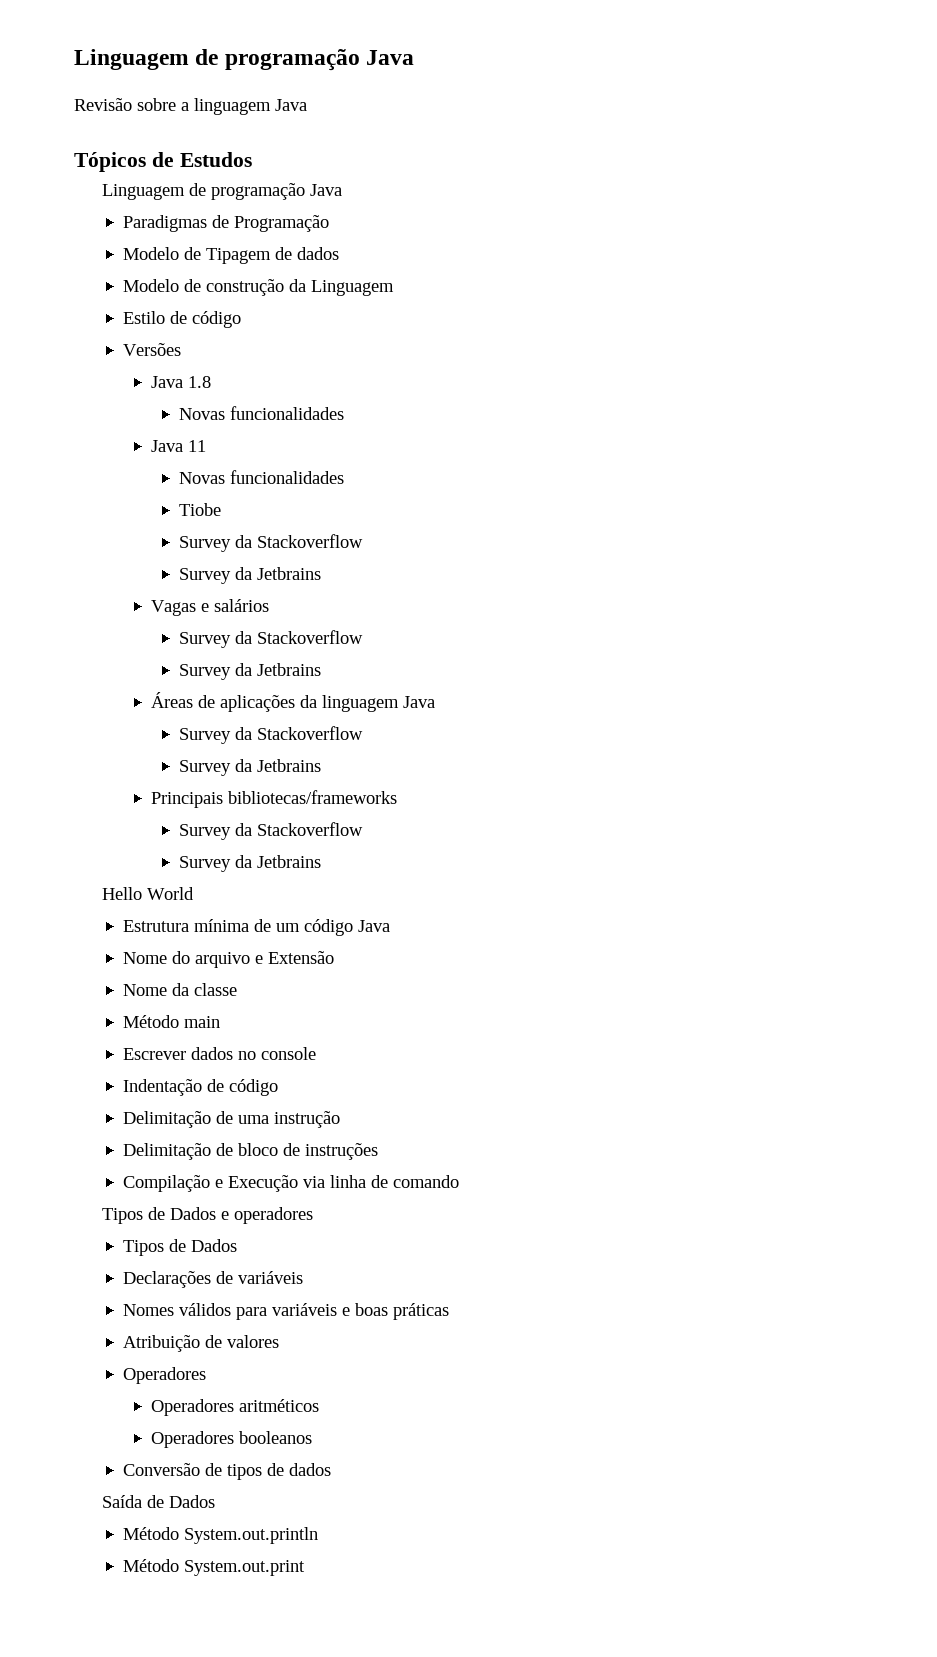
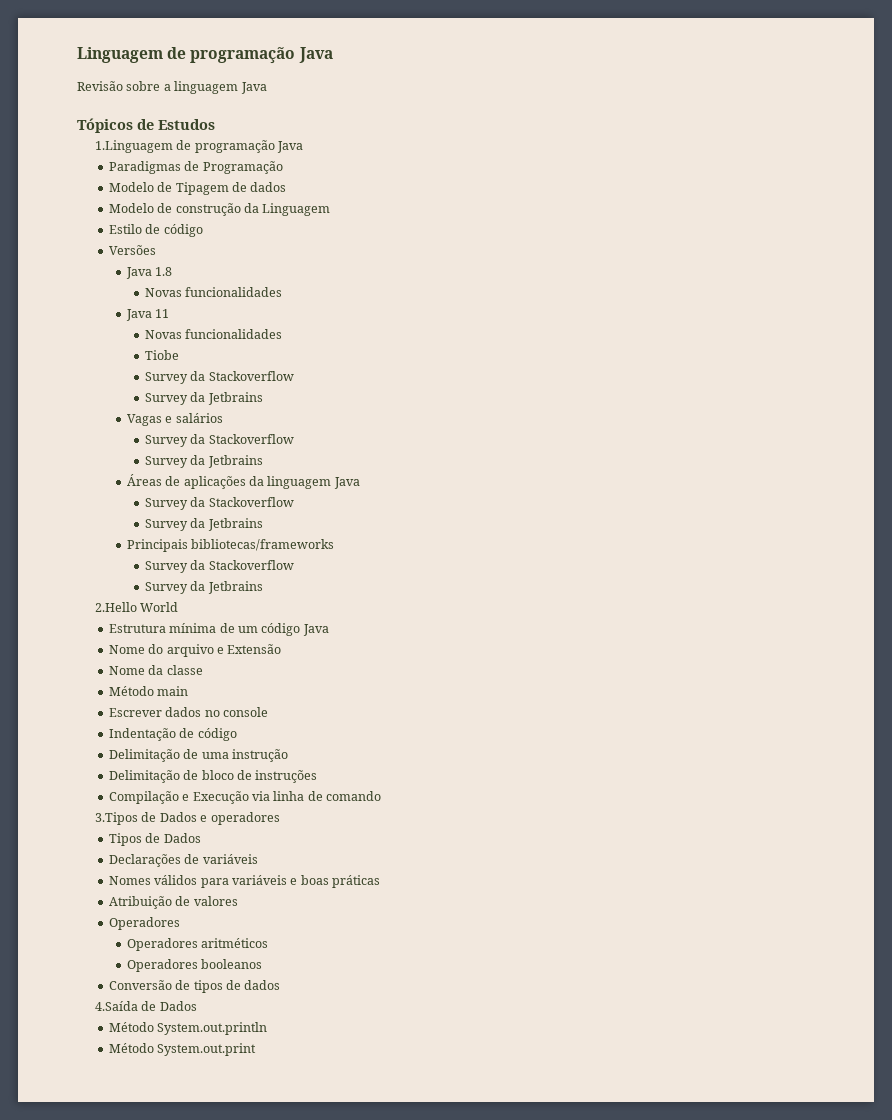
  Tópicos de Estudos
- Linguagem de programação Java
+ 1.Linguagem de programação Java
- Hello World
+ 2.Hello World
- Tipos de Dados e operadores
+ 3.Tipos de Dados e operadores
- Saída de Dados
+ 4.Saída de Dados

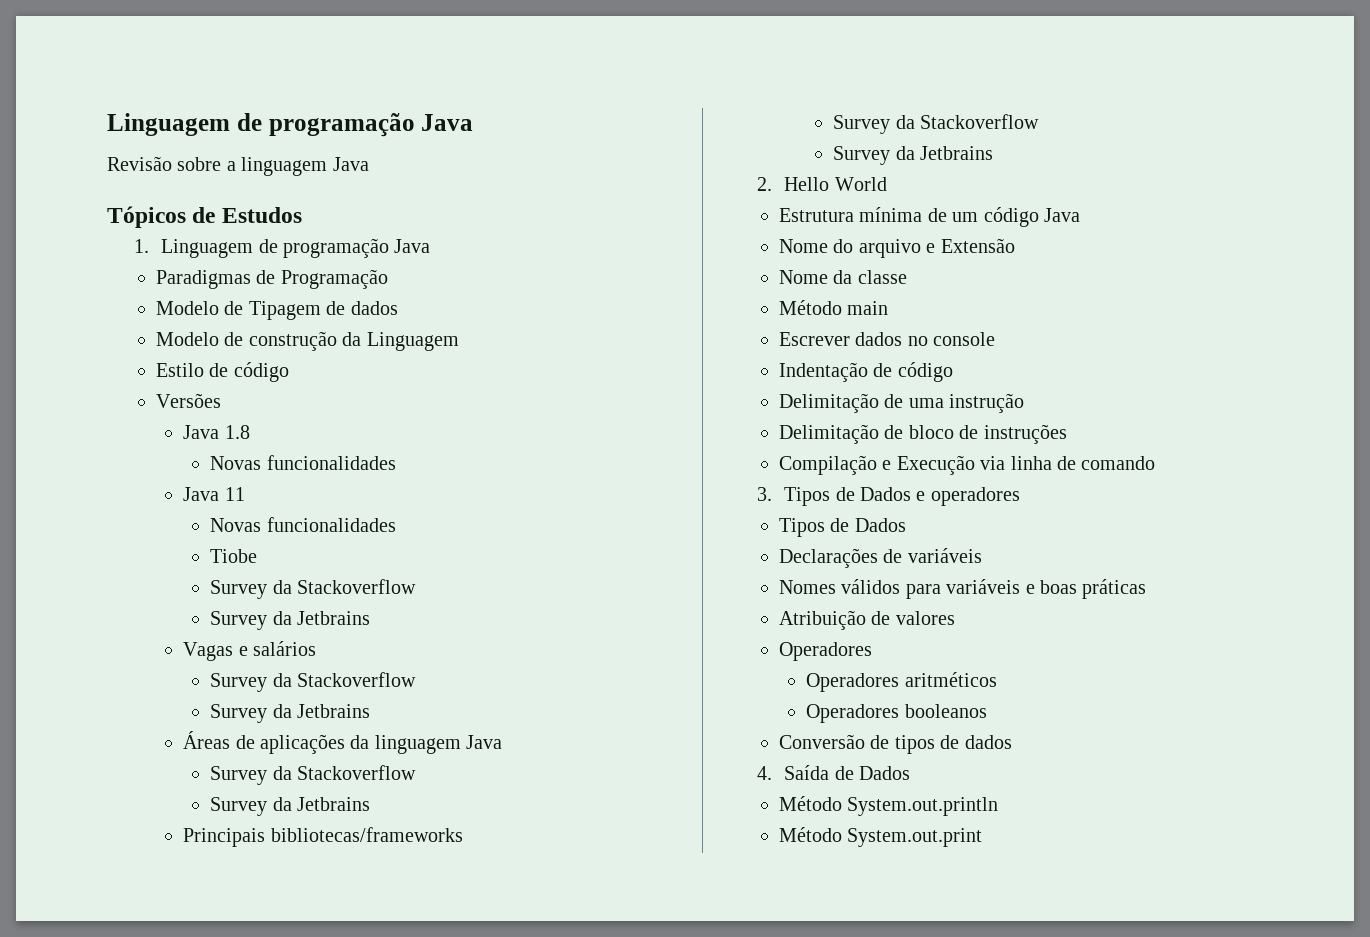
- 1.Linguagem de programação Java
+ 1. Linguagem de programação Java
- 2.Hello World
+ 2. Hello World
- 3.Tipos de Dados e operadores
+ 3. Tipos de Dados e operadores
- 4.Saída de Dados
+ 4. Saída de Dados

